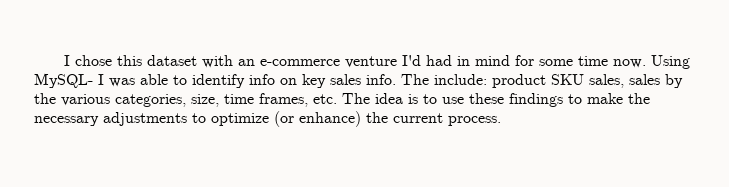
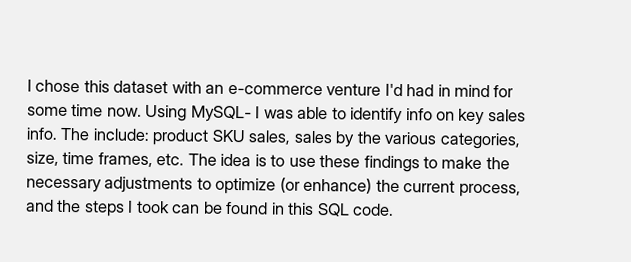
- The include: product SKU sales, sales by the various categories, size, time frames, etc. The idea is to use these findings to make the necessary adjustments to optimize (or enhance) the current process.
+ The include: product SKU sales, sales by the various categories, size, time frames, etc. The idea is to use these findings to make the necessary adjustments to optimize (or enhance) the current process, and the steps I took can be found in this SQL code.

